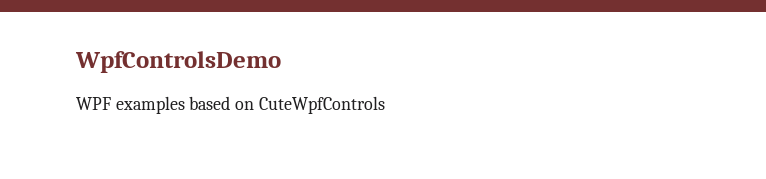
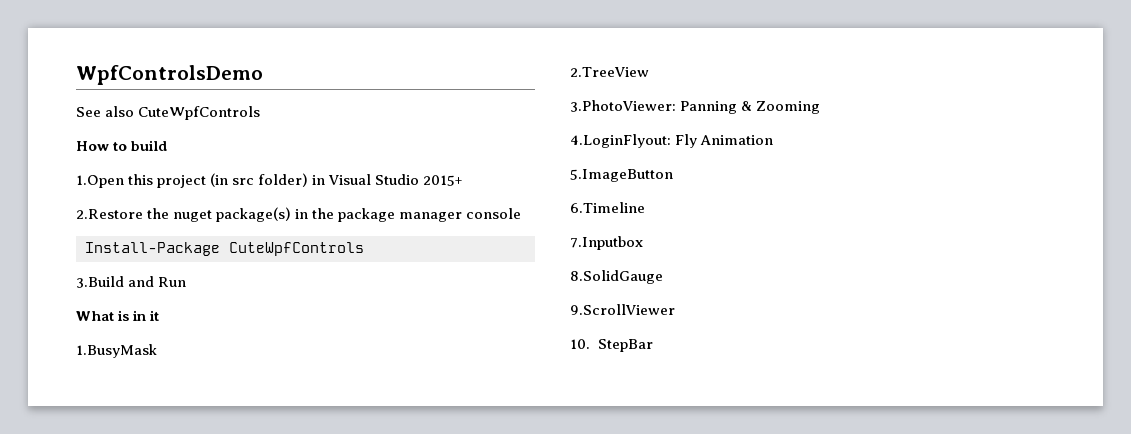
- WPF examples based on CuteWpfControls
+ See also CuteWpfControls
+ How to build
+ 1.Open this project (in src folder) in Visual Studio 2015+
+ 2.Restore the nuget package(s) in the package manager console
+ Install-Package CuteWpfControls
+ 3.Build and Run
+ What is in it
+ 1.BusyMask
+ 2.TreeView
+ 3.PhotoViewer: Panning & Zooming
+ 4.LoginFlyout: Fly Animation
+ 5.ImageButton
+ 6.Timeline
+ 7.Inputbox
+ 8.SolidGauge
+ 9.ScrollViewer
+ 10. StepBar

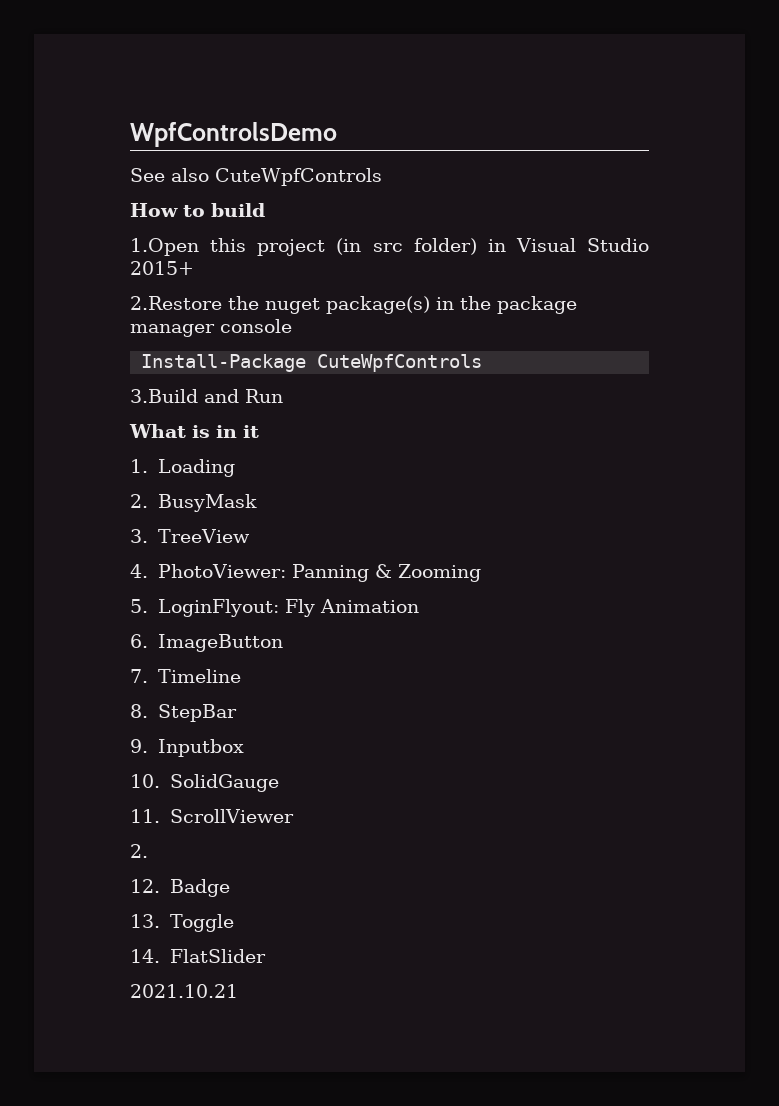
- 1.BusyMask
- 2.TreeView
- 3.PhotoViewer: Panning & Zooming
+ 1. Loading
+ 2. BusyMask
+ 3. TreeView
+ 4. PhotoViewer: Panning & Zooming
- 4.LoginFlyout: Fly Animation
+ 5. LoginFlyout: Fly Animation
- 5.ImageButton
- 6.Timeline
- 7.Inputbox
- 8.SolidGauge
- 9.ScrollViewer
- 10. StepBar
+ 6. ImageButton
+ 7. Timeline
+ 8. StepBar
+ 9. Inputbox
+ 10. SolidGauge
+ 11. ScrollViewer
+ 2.
+ 12. Badge
+ 13. Toggle
+ 14. FlatSlider
+ 2021.10.21

